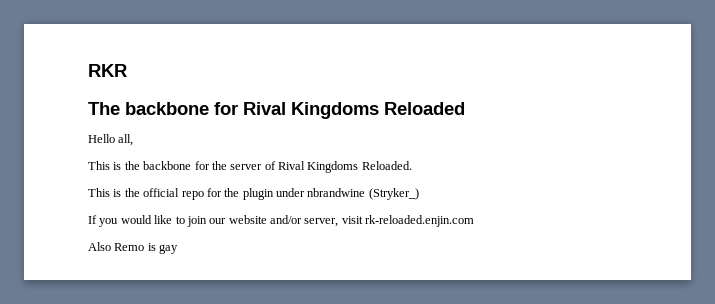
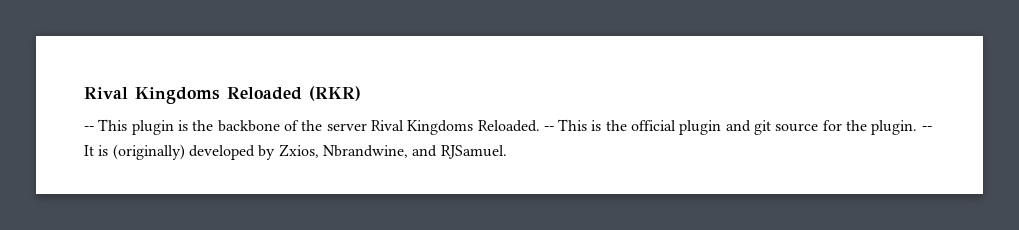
- RKR
- The backbone for Rival Kingdoms Reloaded
- Hello all,
- This is the backbone for the server of Rival Kingdoms Reloaded.
- This is the official repo for the plugin under nbrandwine (Stryker_)
- If you would like to join our website and/or server, visit rk-reloaded.enjin.com
- Also Remo is gay
+ Rival Kingdoms Reloaded (RKR)
+ -- This plugin is the backbone of the server Rival Kingdoms Reloaded. -- This is the official plugin and git source for the plugin. -- It is (originally) developed by Zxios, Nbrandwine, and RJSamuel.

